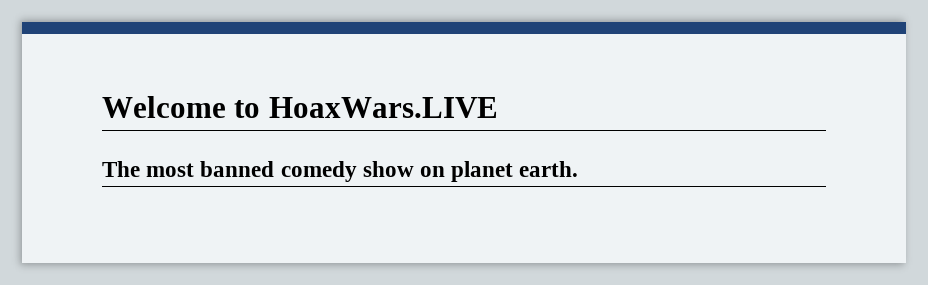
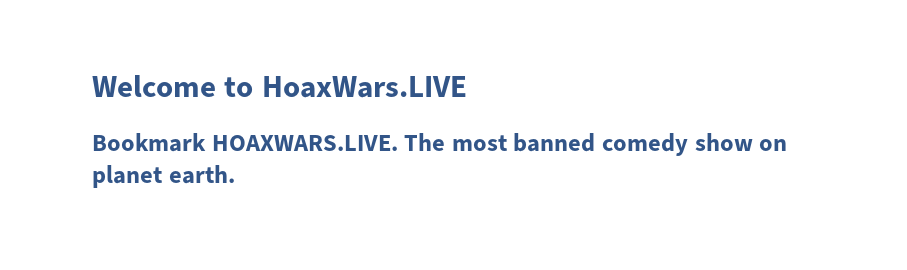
- The most banned comedy show on planet earth.
+ Bookmark HOAXWARS.LIVE. The most banned comedy show on planet earth.

